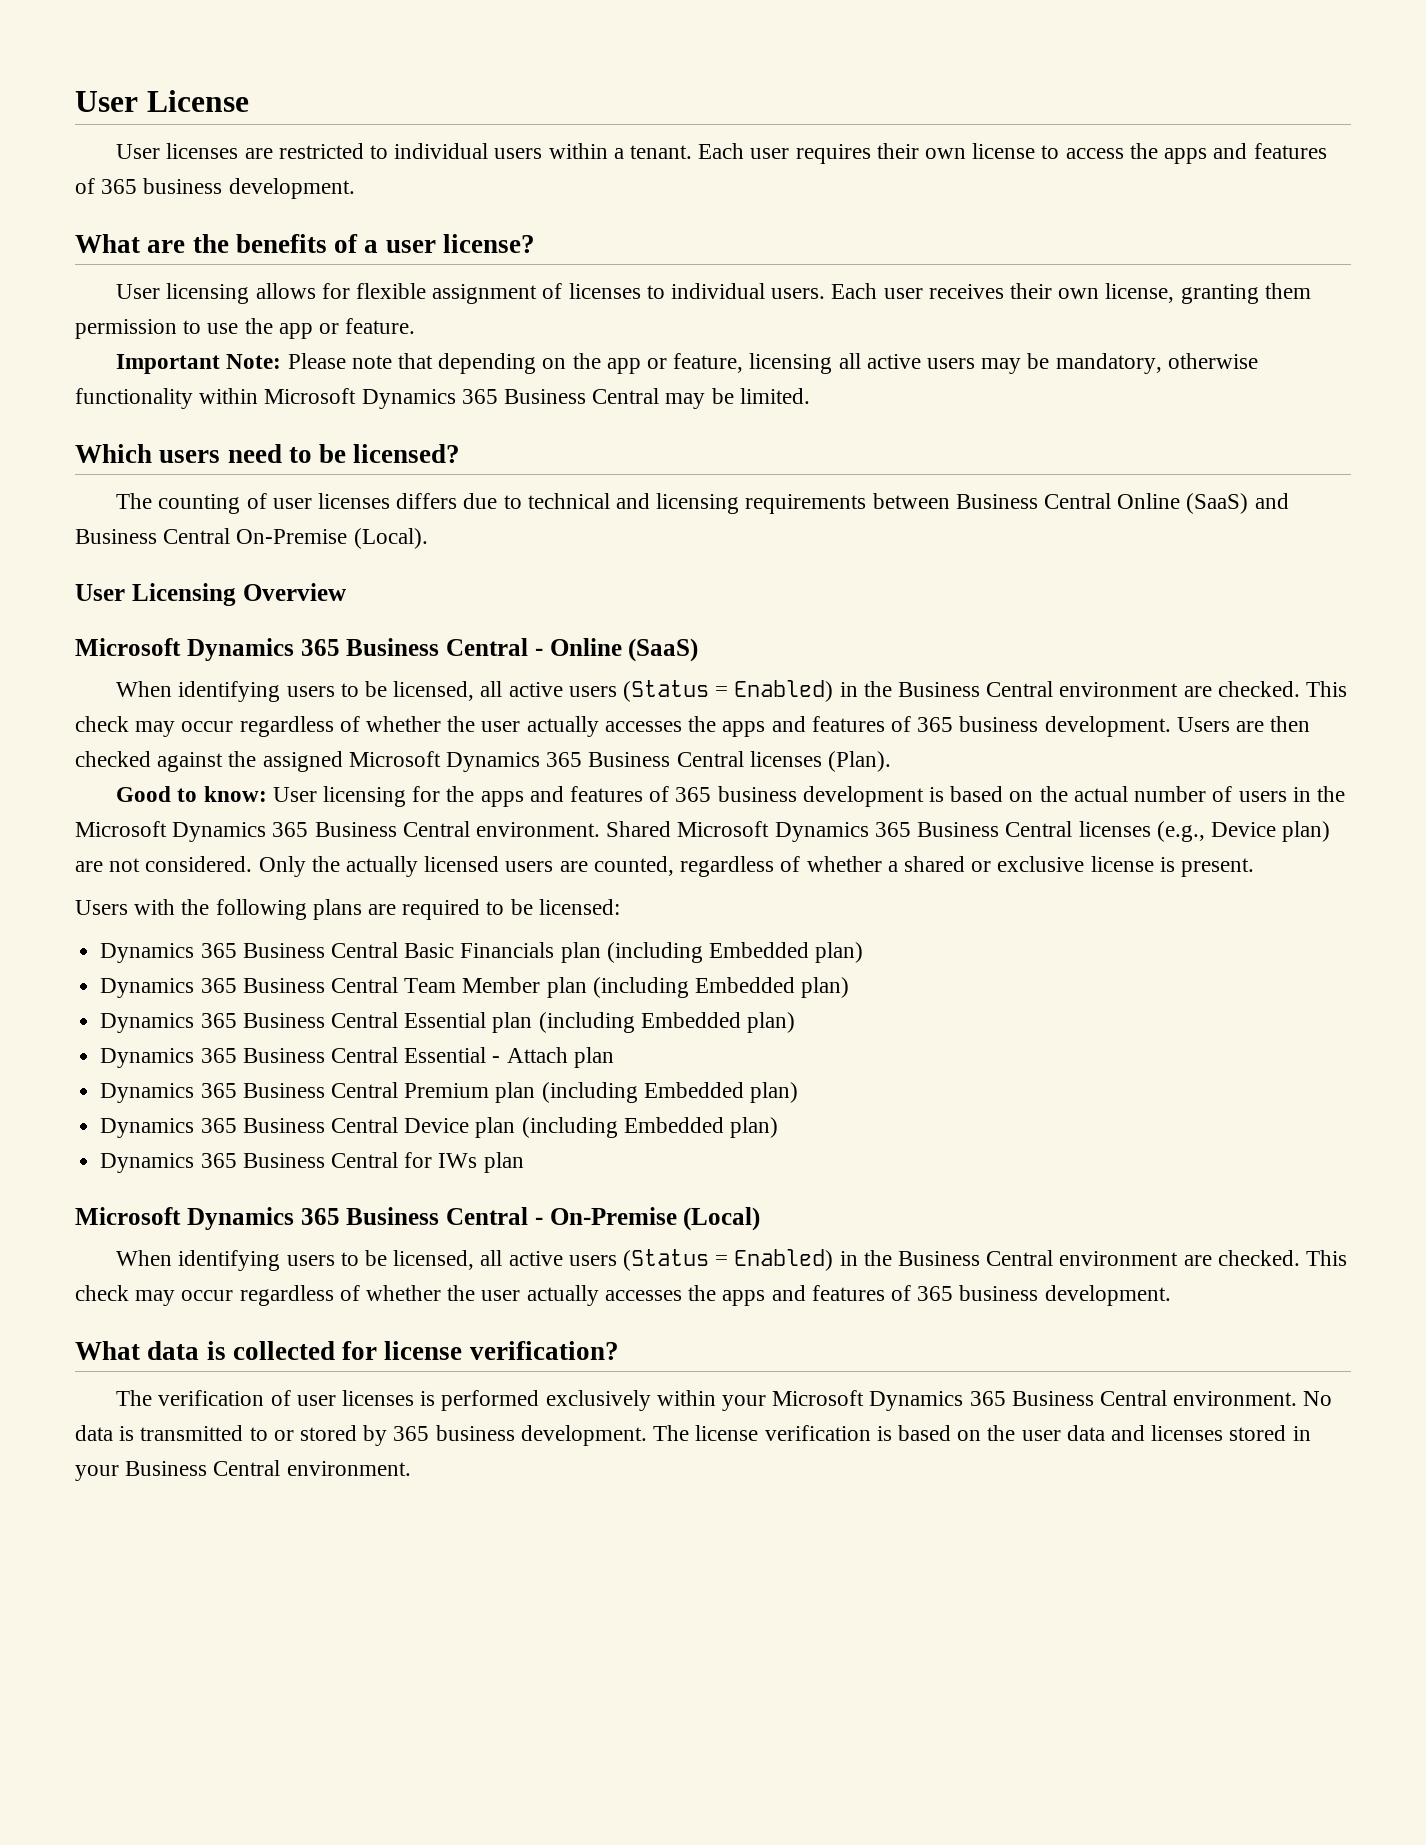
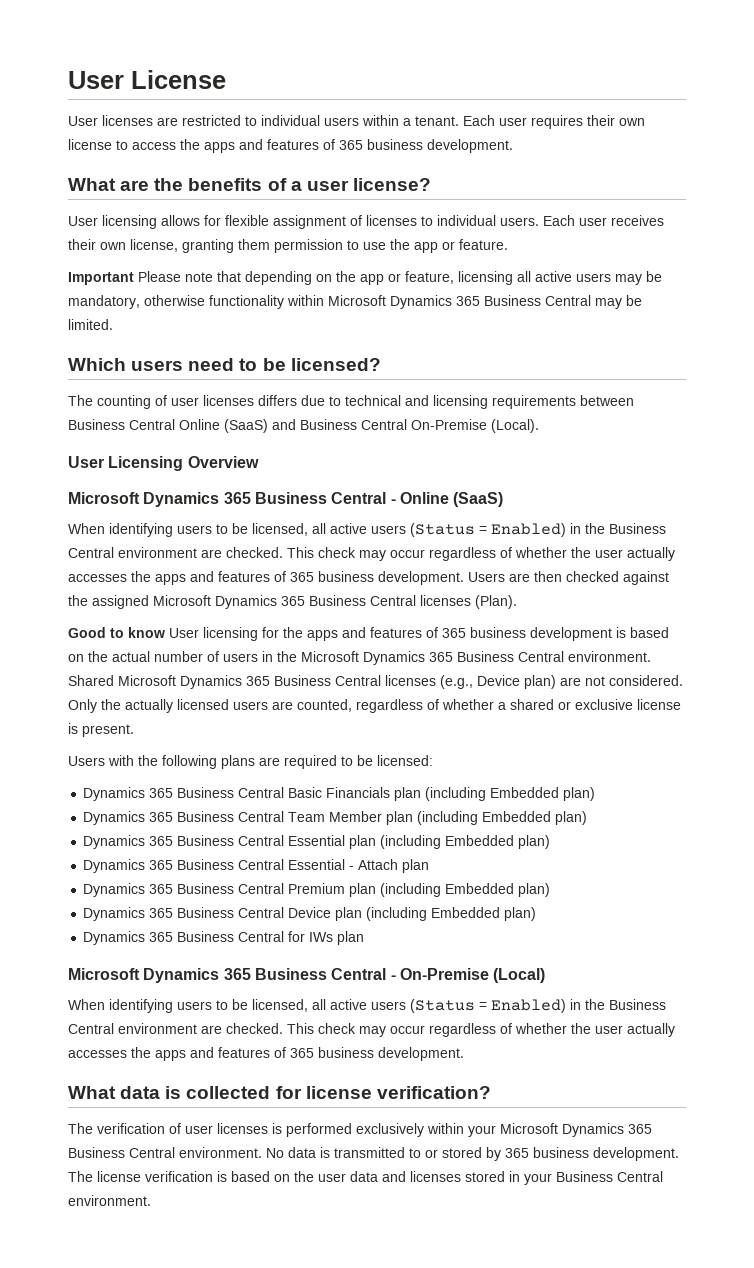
- Important Note: Please note that depending on the app or feature, licensing all active users may be mandatory, otherwise functionality within Microsoft Dynamics 365 Business Central may be limited.
+ Important Please note that depending on the app or feature, licensing all active users may be mandatory, otherwise functionality within Microsoft Dynamics 365 Business Central may be limited.
- Good to know: User licensing for the apps and features of 365 business development is based on the actual number of users in the Microsoft Dynamics 365 Business Central environment.
+ Good to know User licensing for the apps and features of 365 business development is based on the actual number of users in the Microsoft Dynamics 365 Business Central environment.

